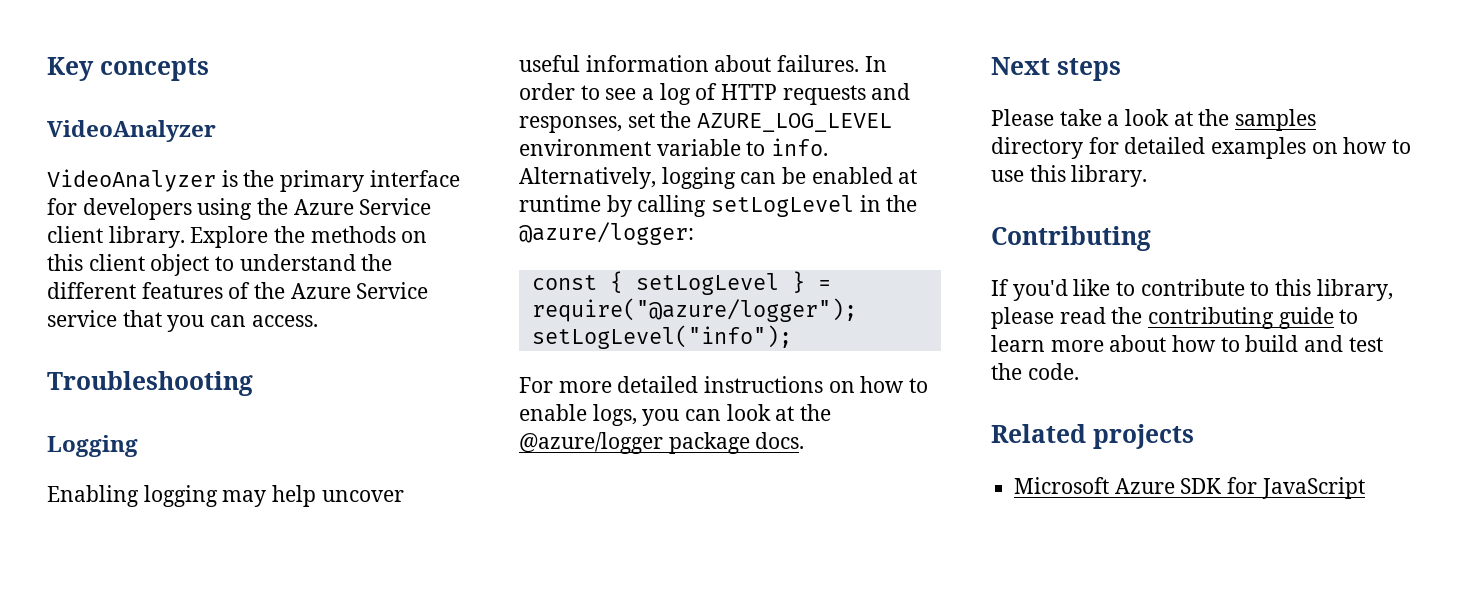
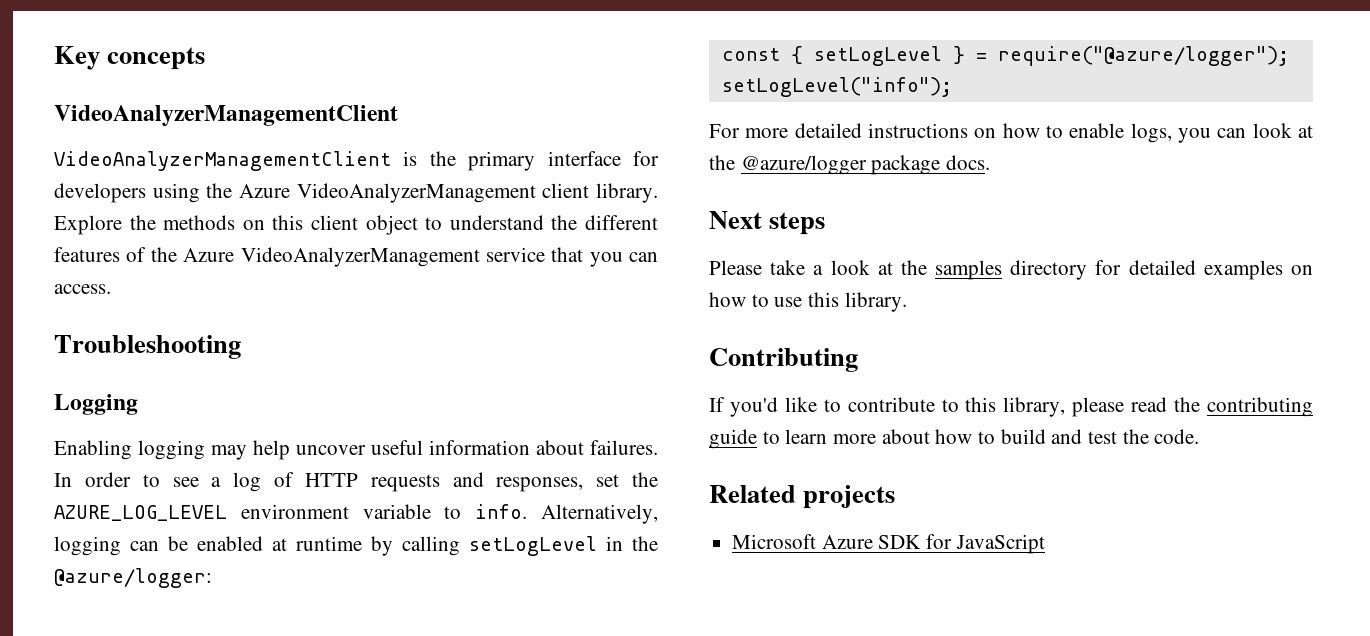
  Key concepts
- VideoAnalyzer
- VideoAnalyzer is the primary interface for developers using the Azure Service client library.
+ VideoAnalyzerManagementClient
+ VideoAnalyzerManagementClient is the primary interface for developers using the Azure VideoAnalyzerManagement client library.
- Explore the methods on this client object to understand the different features of the Azure Service service that you can access.
+ Explore the methods on this client object to understand the different features of the Azure VideoAnalyzerManagement service that you can access.

